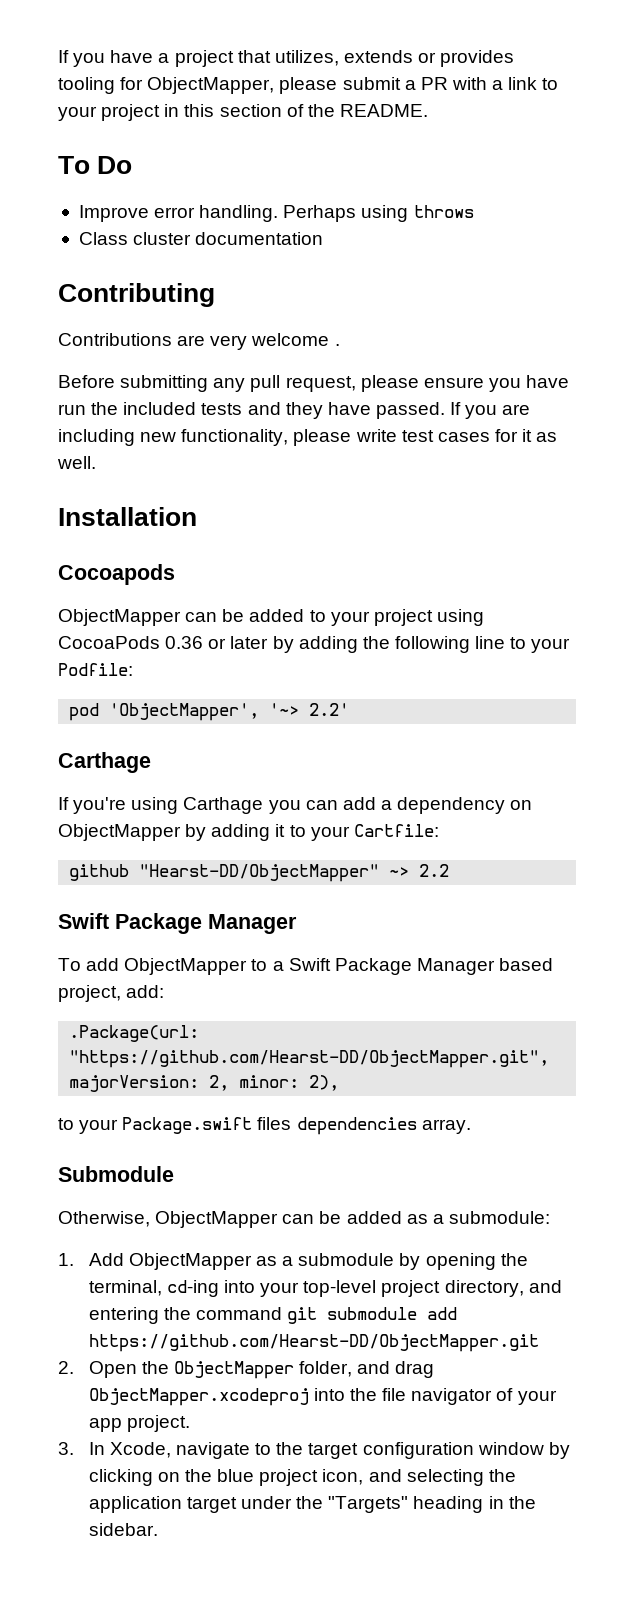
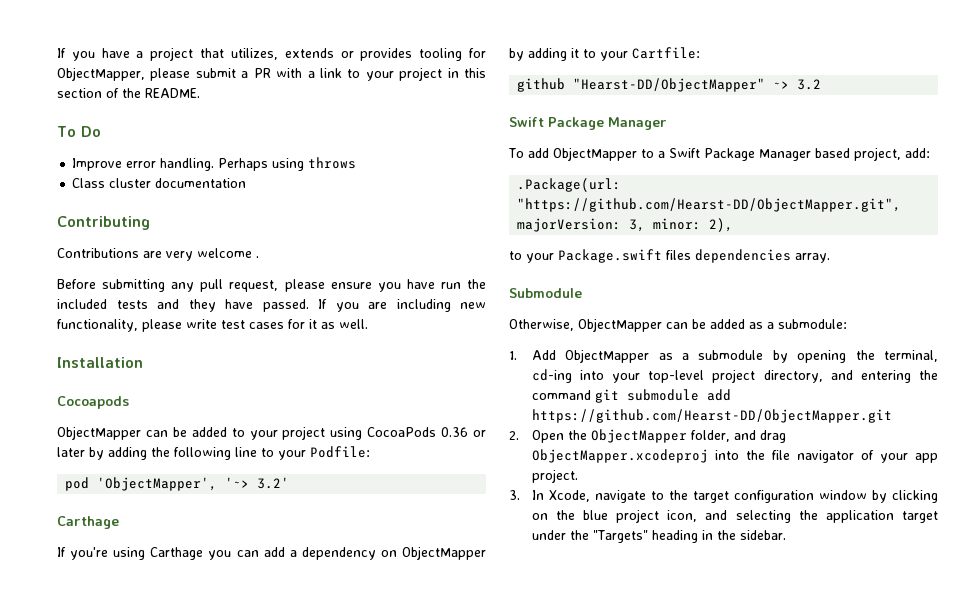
- pod 'ObjectMapper', '~> 2.2'
+ pod 'ObjectMapper', '~> 3.2'
- github "Hearst-DD/ObjectMapper" ~> 2.2
+ github "Hearst-DD/ObjectMapper" ~> 3.2
- .Package(url: "https://github.com/Hearst-DD/ObjectMapper.git", majorVersion: 2, minor: 2),
+ .Package(url: "https://github.com/Hearst-DD/ObjectMapper.git", majorVersion: 3, minor: 2),

